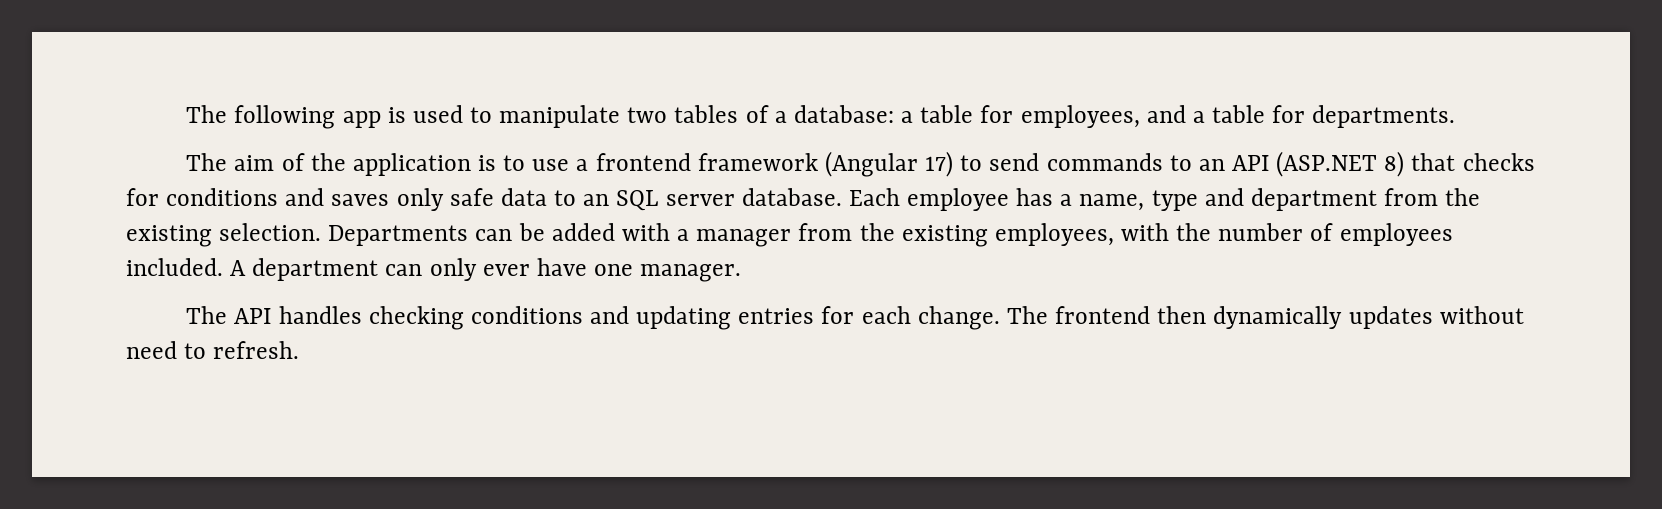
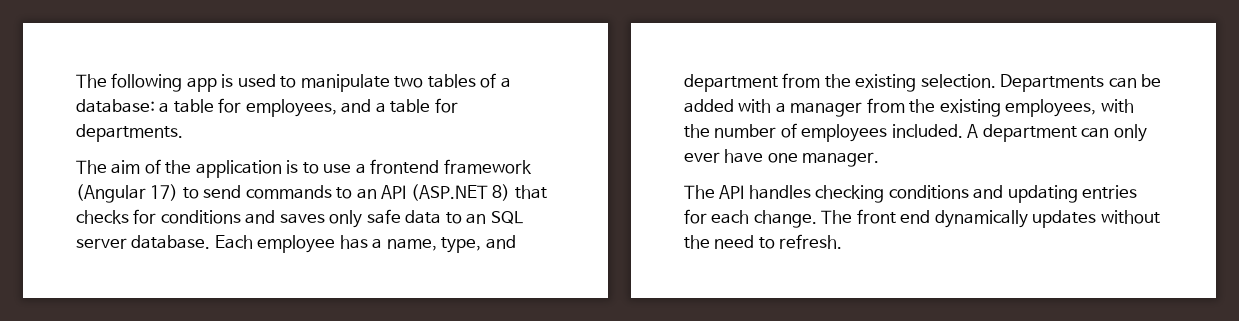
- Each employee has a name, type and department from the existing selection.
+ Each employee has a name, type, and department from the existing selection.
- The frontend then dynamically updates without need to refresh.
+ The front end dynamically updates without the need to refresh.

